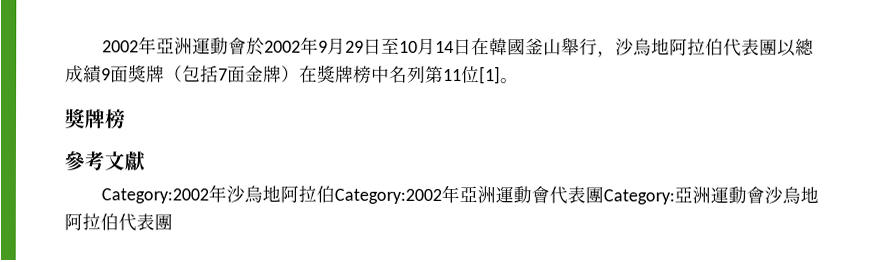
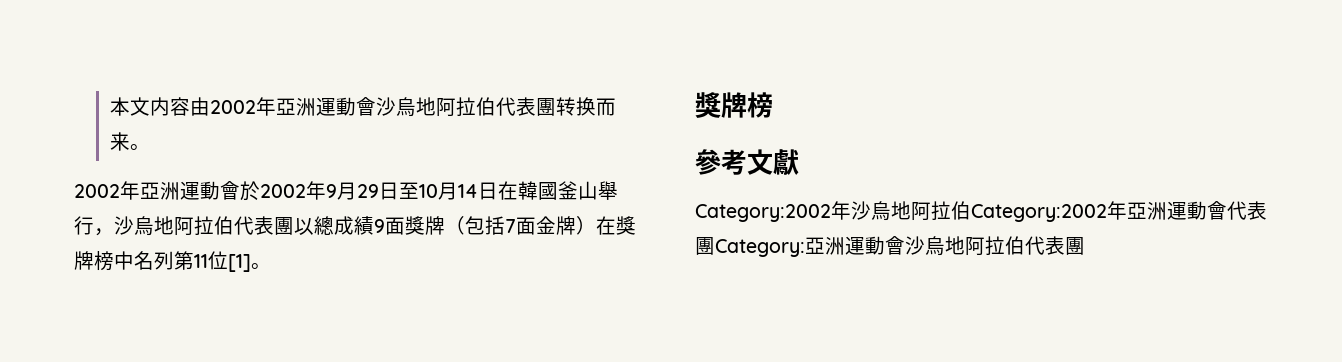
+ 本文内容由2002年亞洲運動會沙烏地阿拉伯代表團转换而来。

